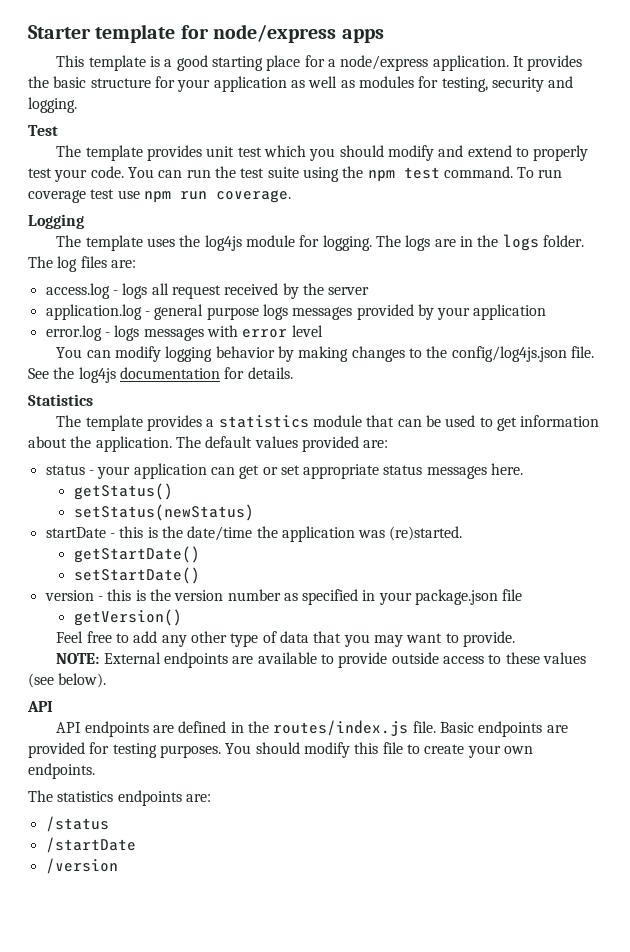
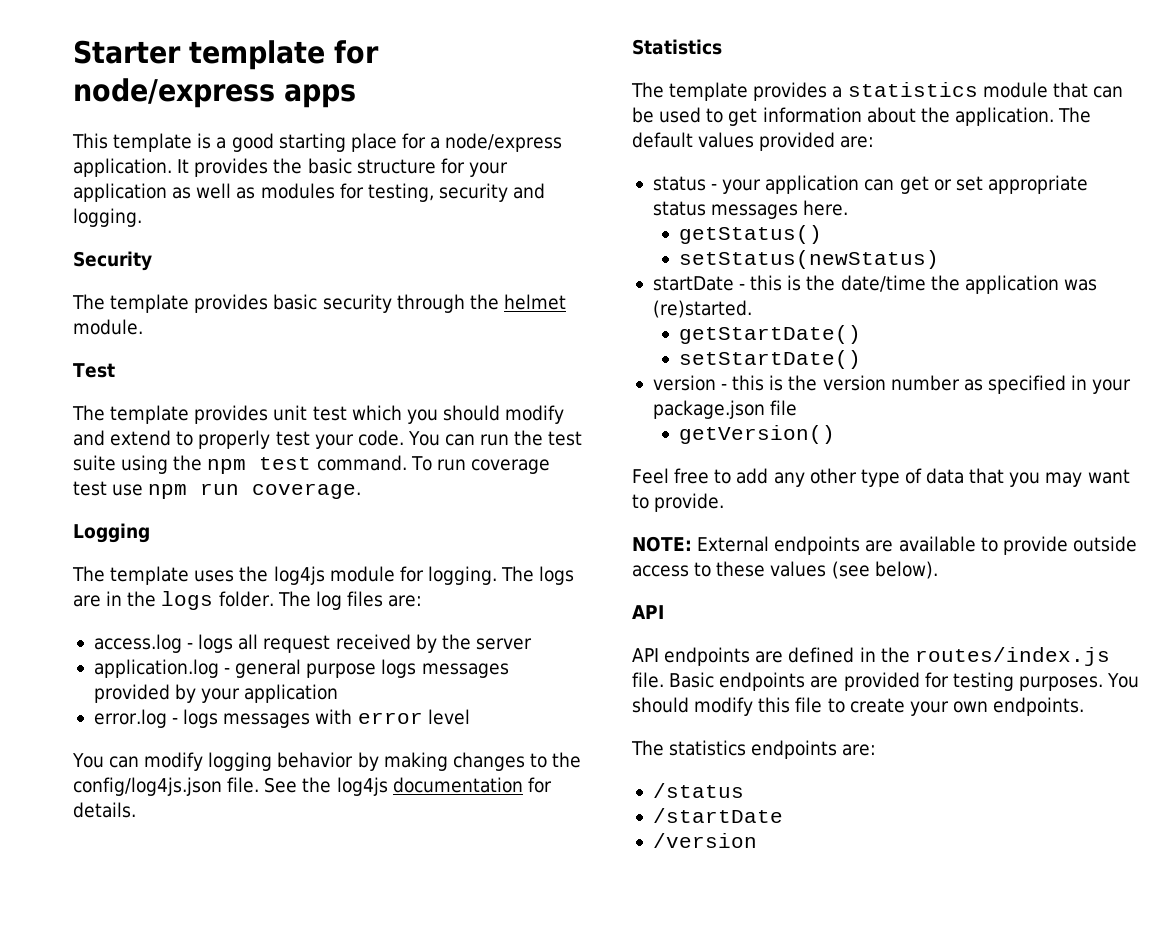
+ Security
+ The template provides basic security through the helmet module.

